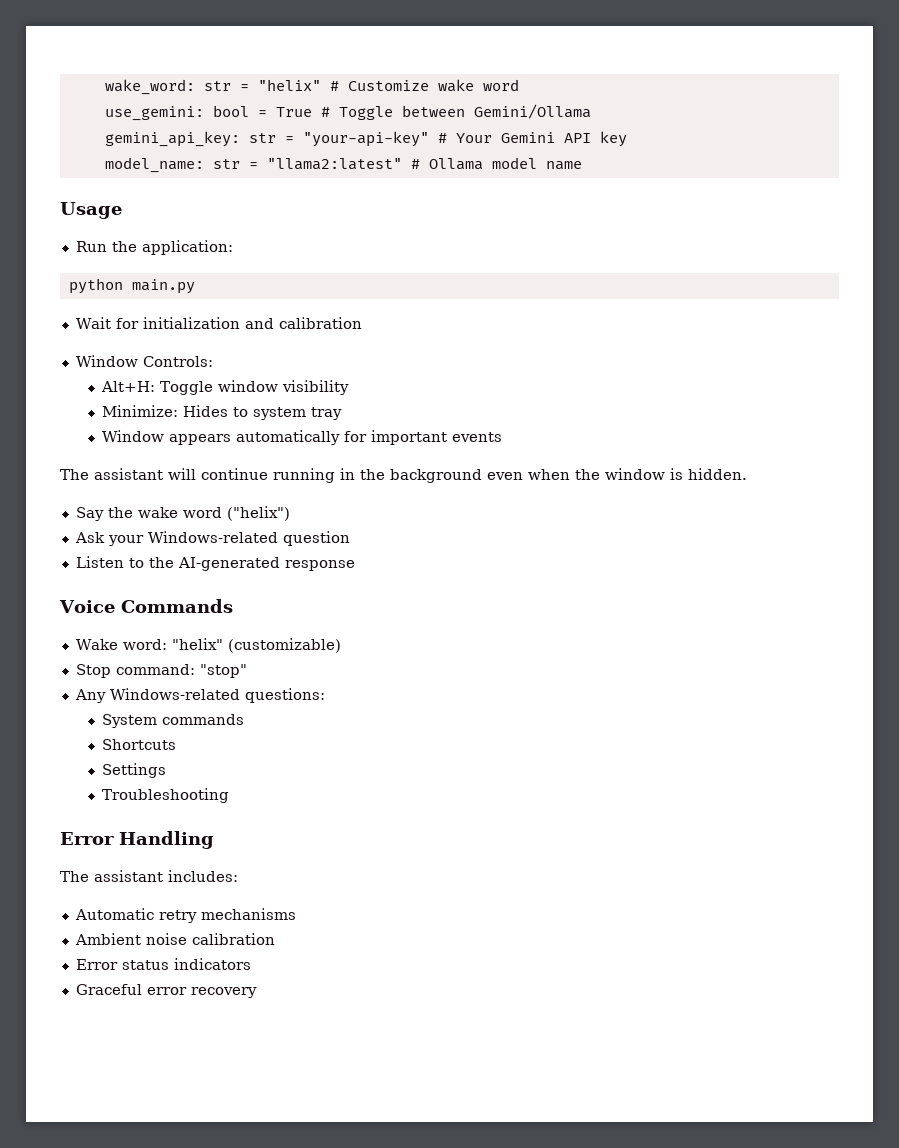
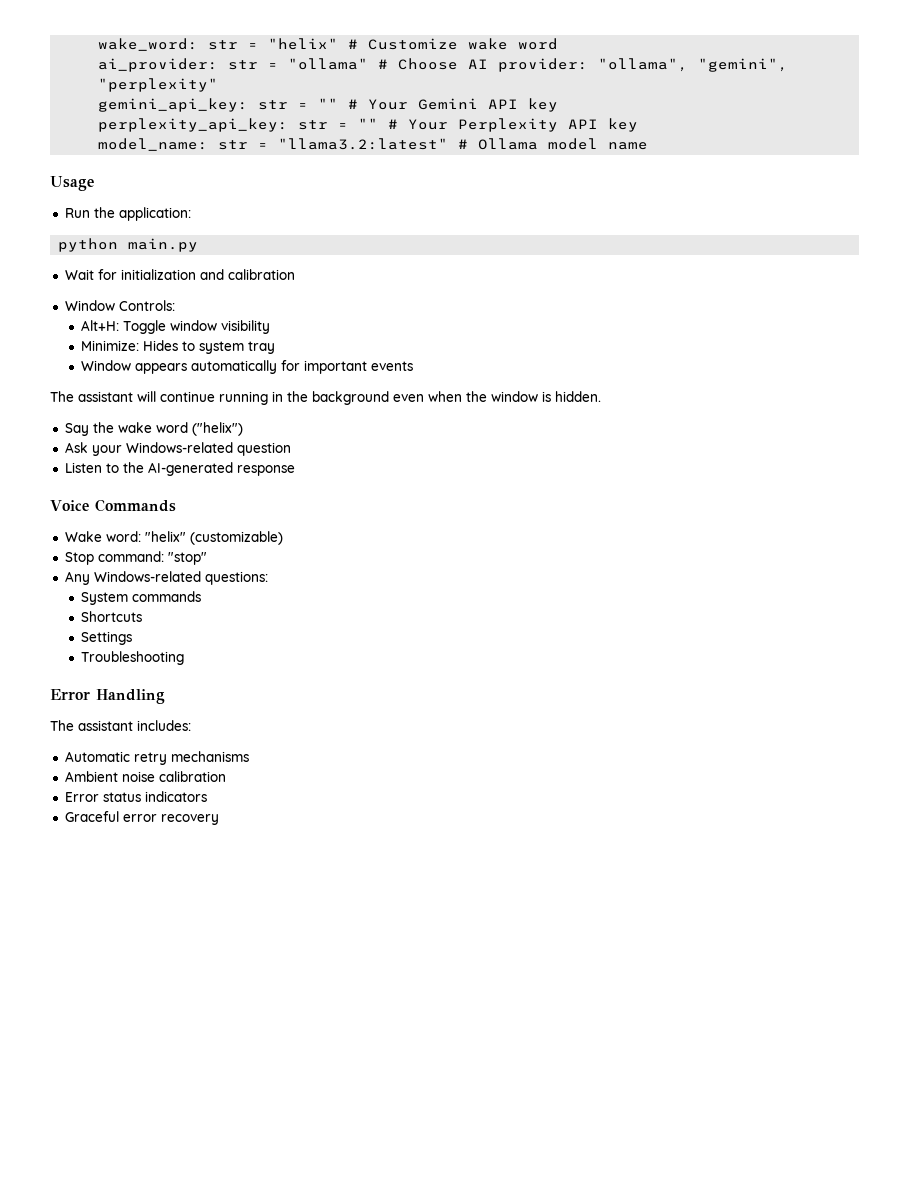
- use_gemini: bool = True # Toggle between Gemini/Ollama
+ ai_provider: str = "ollama" # Choose AI provider: "ollama", "gemini", "perplexity"
- gemini_api_key: str = "your-api-key" # Your Gemini API key
+ gemini_api_key: str = "" # Your Gemini API key
+ perplexity_api_key: str = "" # Your Perplexity API key
- model_name: str = "llama2:latest" # Ollama model name
+ model_name: str = "llama3.2:latest" # Ollama model name

